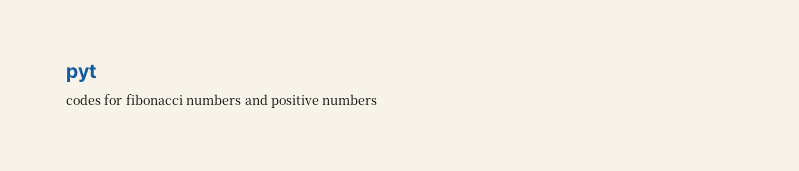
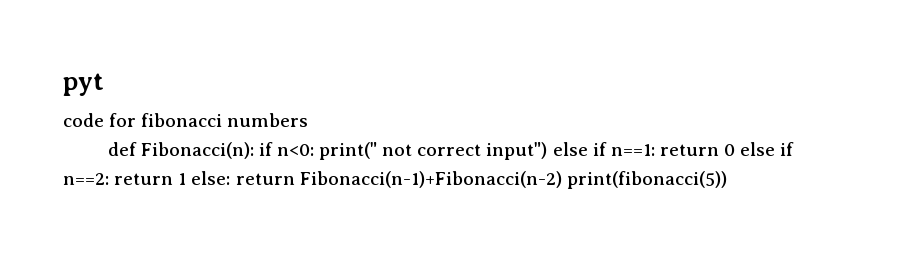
- codes for fibonacci numbers and positive numbers
+ code for fibonacci numbers
+ def Fibonacci(n): if n<0: print(" not correct input") else if n==1: return 0 else if n==2: return 1 else: return Fibonacci(n-1)+Fibonacci(n-2) print(fibonacci(5))

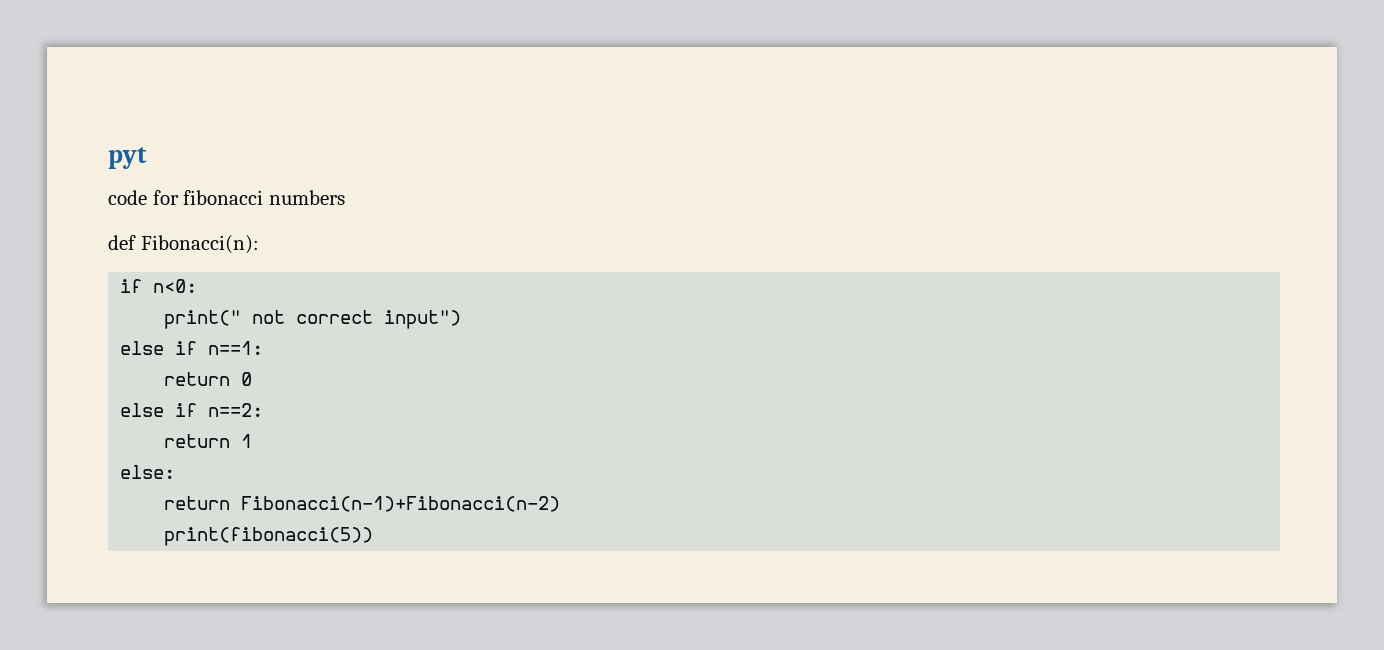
- def Fibonacci(n): if n<0: print(" not correct input") else if n==1: return 0 else if n==2: return 1 else: return Fibonacci(n-1)+Fibonacci(n-2) print(fibonacci(5))
+ def Fibonacci(n):
+ if n<0:
+ print(" not correct input")
+ else if n==1:
+ return 0
+ else if n==2:
+ return 1
+ else:
+ return Fibonacci(n-1)+Fibonacci(n-2)
+ print(fibonacci(5))

